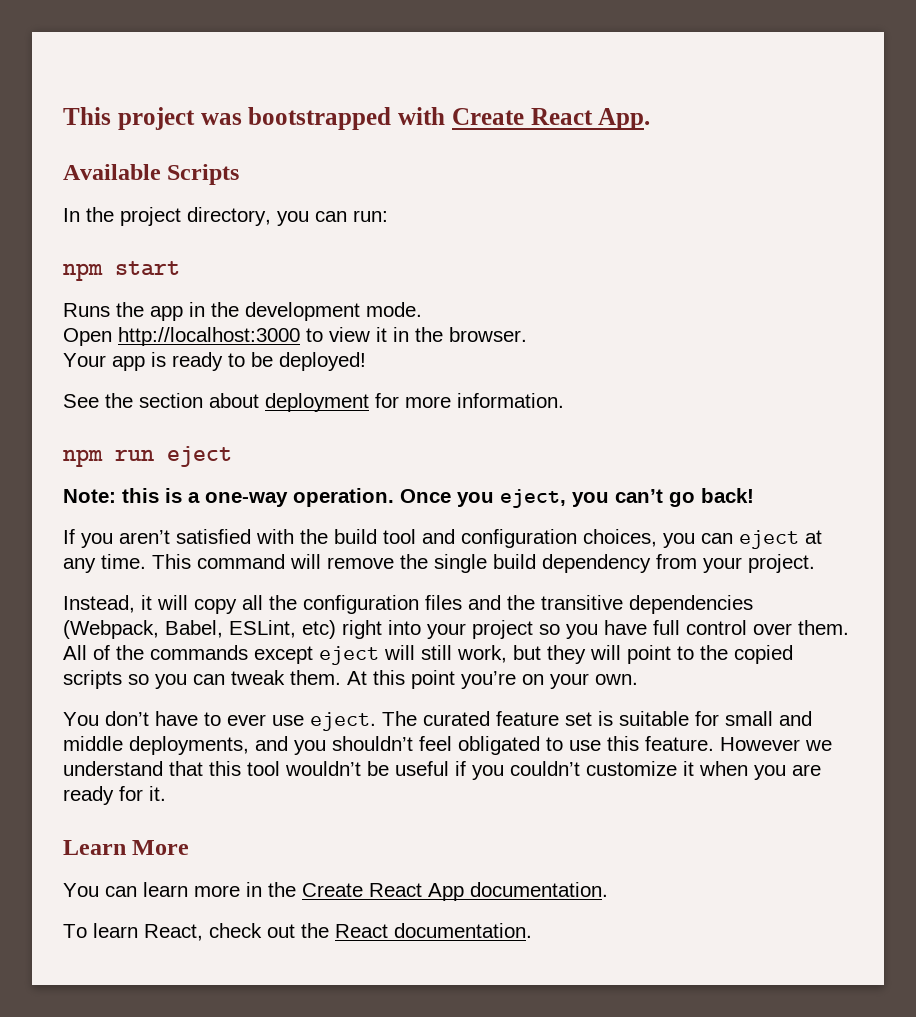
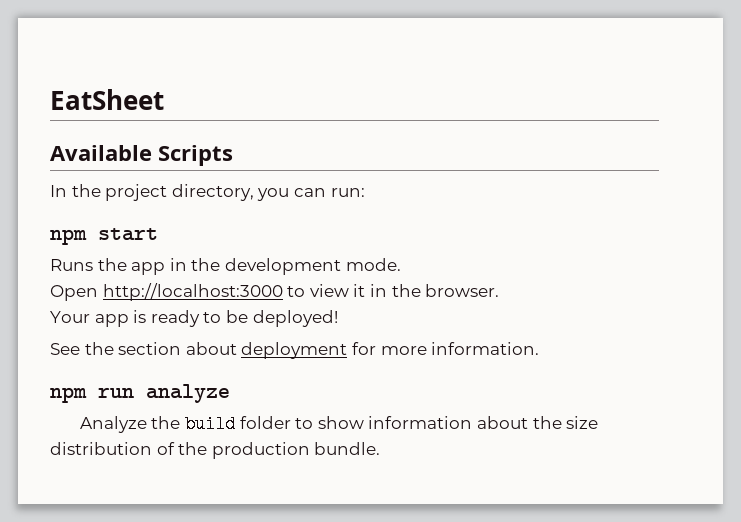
- This project was bootstrapped with Create React App.
+ EatSheet
- npm run eject
- Note: this is a one-way operation. Once you eject, you can’t go back!
- If you aren’t satisfied with the build tool and configuration choices, you can eject at any time. This command will remove the single build dependency from your project.
- Instead, it will copy all the configuration files and the transitive dependencies (Webpack, Babel, ESLint, etc) right into your project so you have full control over them. All of the commands except eject will still work, but they will point to the copied scripts so you can tweak them. At this point you’re on your own.
- You don’t have to ever use eject. The curated feature set is suitable for small and middle deployments, and you shouldn’t feel obligated to use this feature. However we understand that this tool wouldn’t be useful if you couldn’t customize it when you are ready for it.
- Learn More
- You can learn more in the Create React App documentation.
- To learn React, check out the React documentation.
+ npm run analyze
+ Analyze the build folder to show information about the size distribution of the production bundle.

